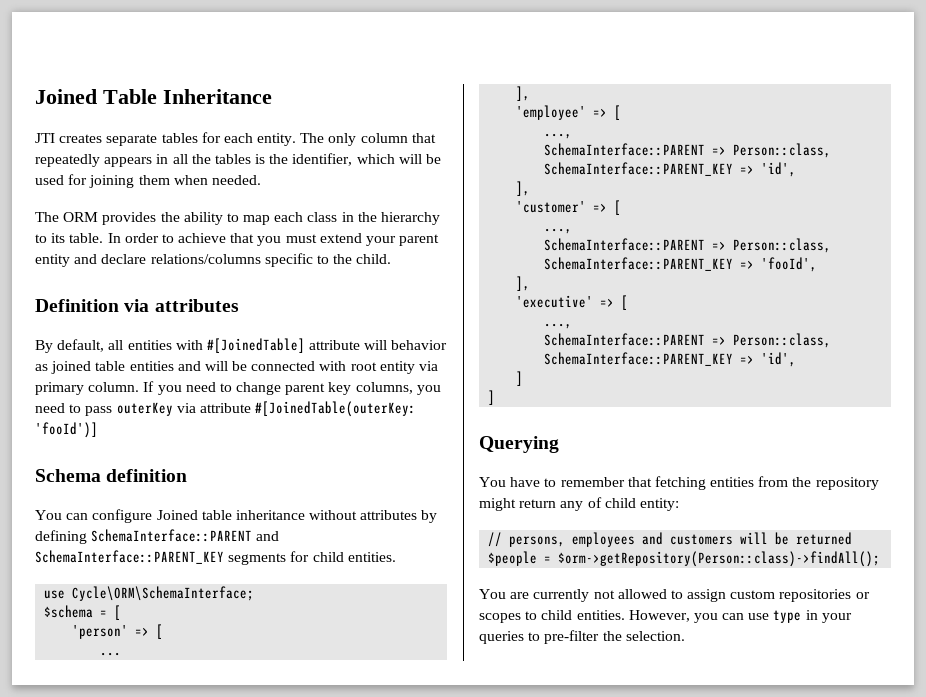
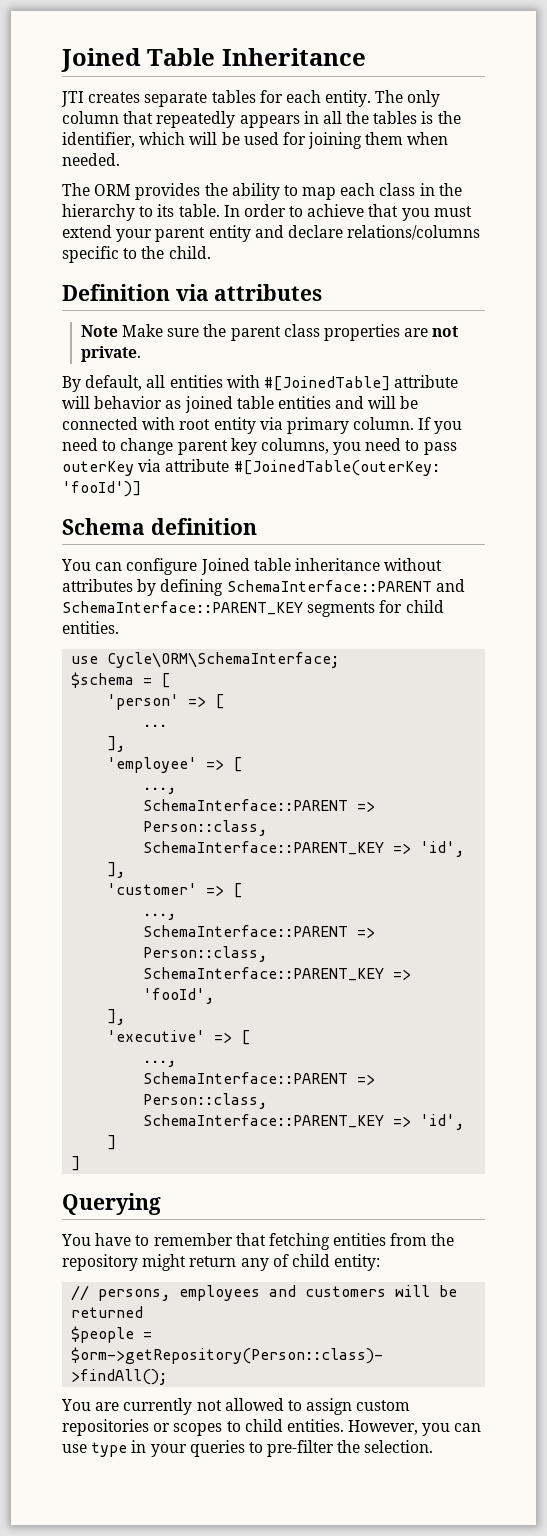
+ Note Make sure the parent class properties are not private.

